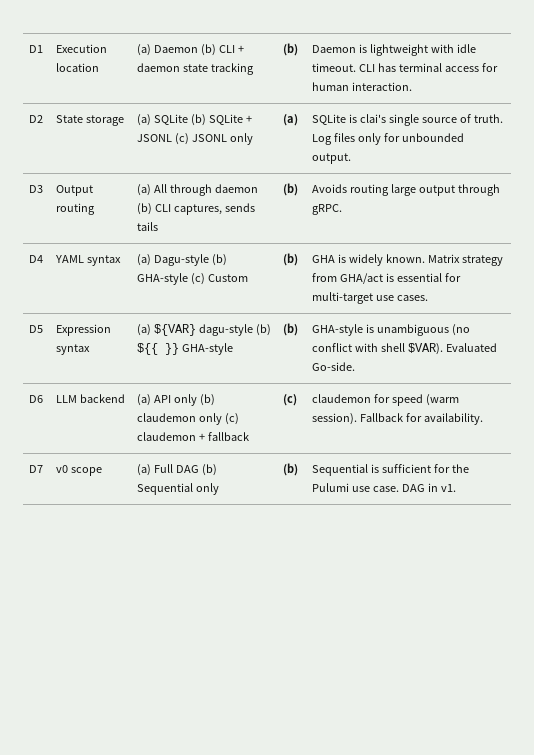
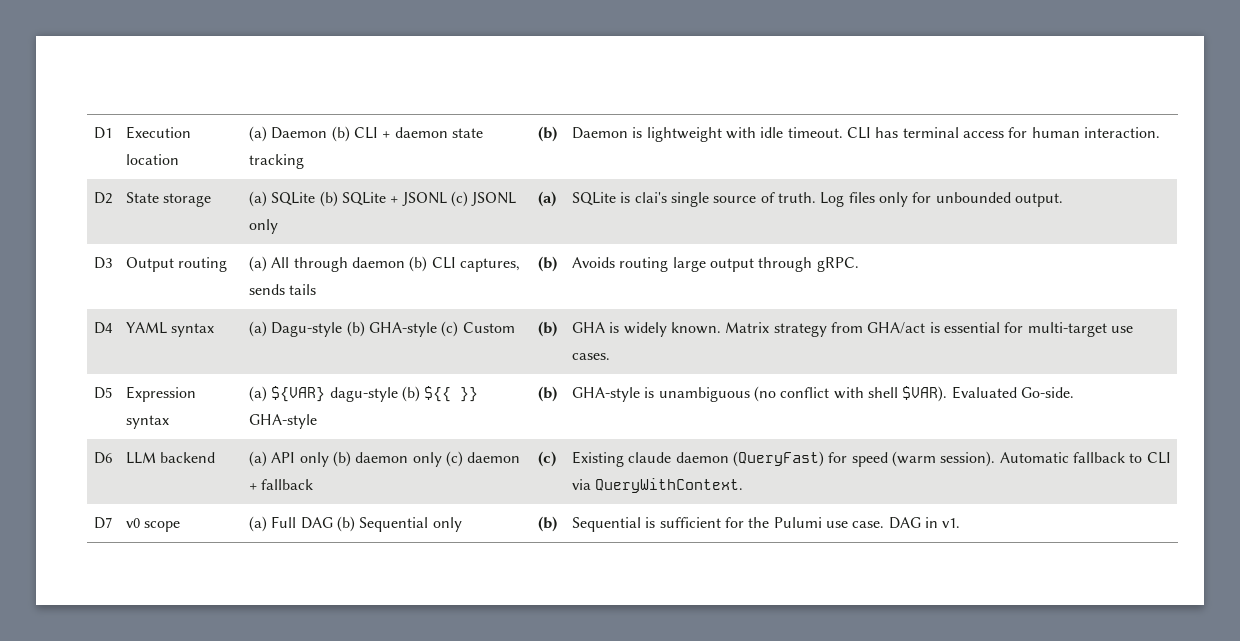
- D6 | LLM backend | (a) API only (b) claudemon only (c) claudemon + fallback | (c) | claudemon for speed (warm session). Fallback for availability.
+ D6 | LLM backend | (a) API only (b) daemon only (c) daemon + fallback | (c) | Existing claude daemon (QueryFast) for speed (warm session). Automatic fallback to CLI via QueryWithContext.

